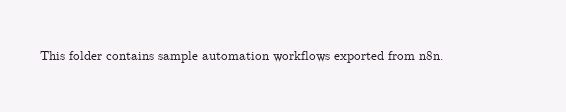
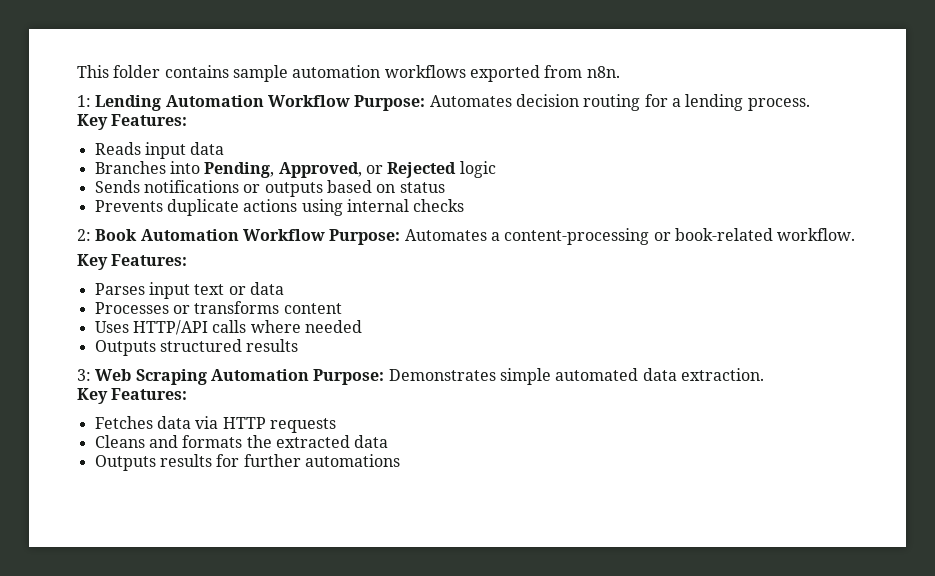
+ 1: Lending Automation Workflow Purpose: Automates decision routing for a lending process.
+ Key Features:
+ Reads input data
+ Branches into Pending, Approved, or Rejected logic
+ Sends notifications or outputs based on status
+ Prevents duplicate actions using internal checks
+ 2: Book Automation Workflow Purpose: Automates a content-processing or book-related workflow.
+ Key Features:
+ Parses input text or data
+ Processes or transforms content
+ Uses HTTP/API calls where needed
+ Outputs structured results
+ 3: Web Scraping Automation Purpose: Demonstrates simple automated data extraction.
+ Key Features:
+ Fetches data via HTTP requests
+ Cleans and formats the extracted data
+ Outputs results for further automations

